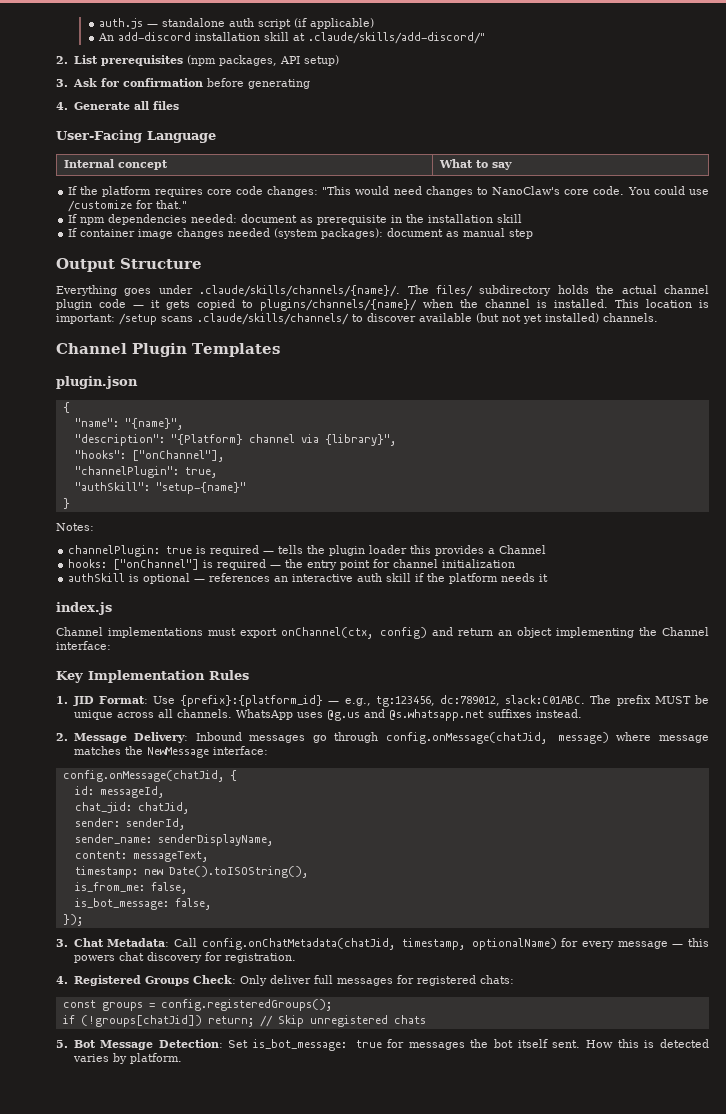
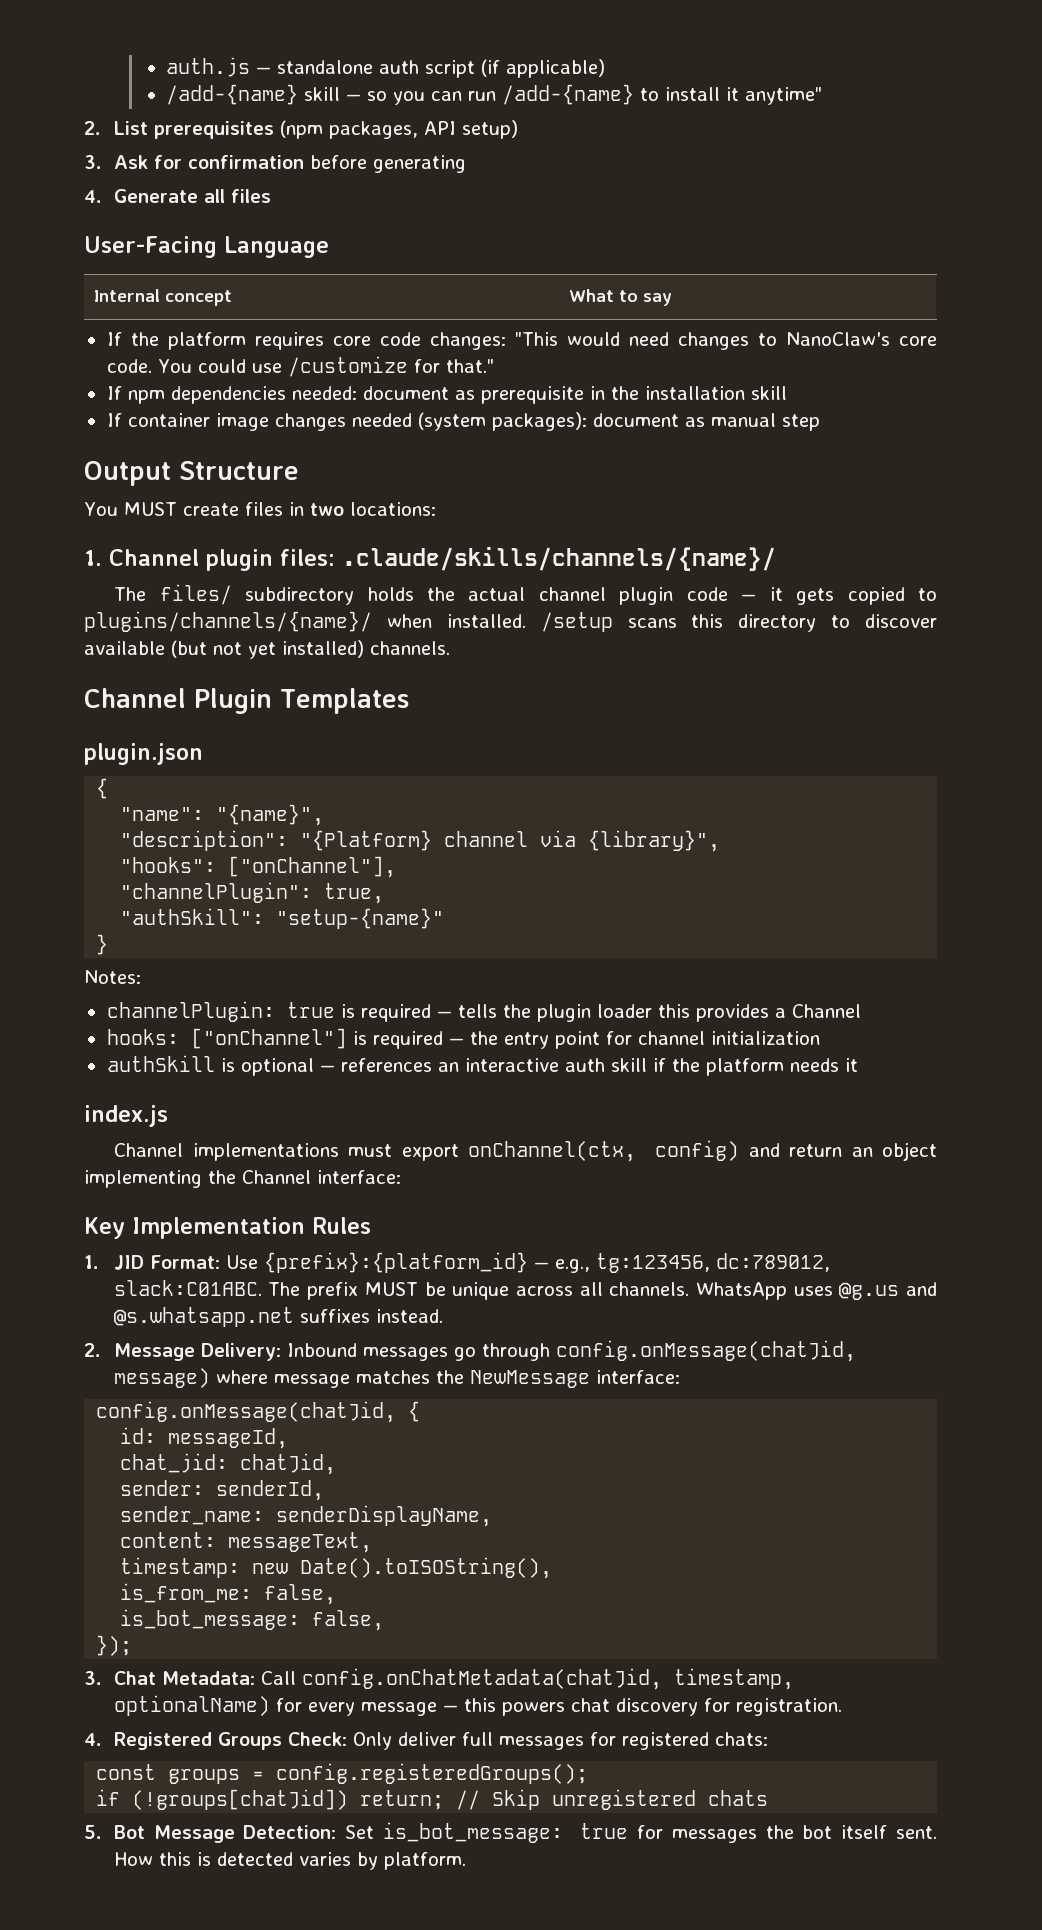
- An add-discord installation skill at .claude/skills/add-discord/"
+ /add-{name} skill — so you can run /add-{name} to install it anytime"
- Everything goes under .claude/skills/channels/{name}/. The files/ subdirectory holds the actual channel plugin code — it gets copied to plugins/channels/{name}/ when the channel is installed. This location is important: /setup scans .claude/skills/channels/ to discover available (but not yet installed) channels.
+ You MUST create files in two locations:
+ 1. Channel plugin files: .claude/skills/channels/{name}/
+ The files/ subdirectory holds the actual channel plugin code — it gets copied to plugins/channels/{name}/ when installed. /setup scans this directory to discover available (but not yet installed) channels.

